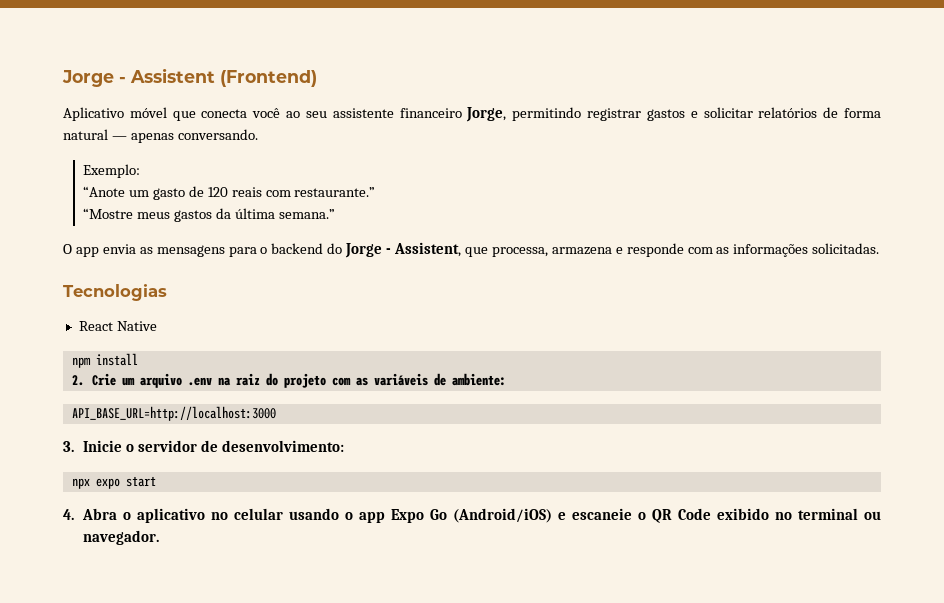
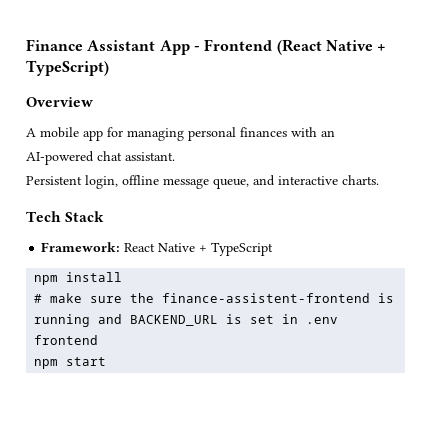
- Jorge - Assistent (Frontend)
- Aplicativo móvel que conecta você ao seu assistente financeiro Jorge, permitindo registrar gastos e solicitar relatórios de forma natural — apenas conversando.
- Exemplo:
- “Anote um gasto de 120 reais com restaurante.”
- “Mostre meus gastos da última semana.”
- O app envia as mensagens para o backend do Jorge - Assistent, que processa, armazena e responde com as informações solicitadas.
- Tecnologias
- React Native
+ Finance Assistant App - Frontend (React Native + TypeScript)
+ Overview
+ A mobile app for managing personal finances with an AI-powered chat assistant.
+ Persistent login, offline message queue, and interactive charts.
+ Tech Stack
+ Framework: React Native + TypeScript
- 2. Crie um arquivo .env na raiz do projeto com as variáveis de ambiente:
- API_BASE_URL=http://localhost:3000
- 3. Inicie o servidor de desenvolvimento:
- npx expo start
- 4. Abra o aplicativo no celular usando o app Expo Go (Android/iOS) e escaneie o QR Code exibido no terminal ou navegador.
+ # make sure the finance-assistent-frontend is running and BACKEND_URL is set in .env frontend
+ npm start

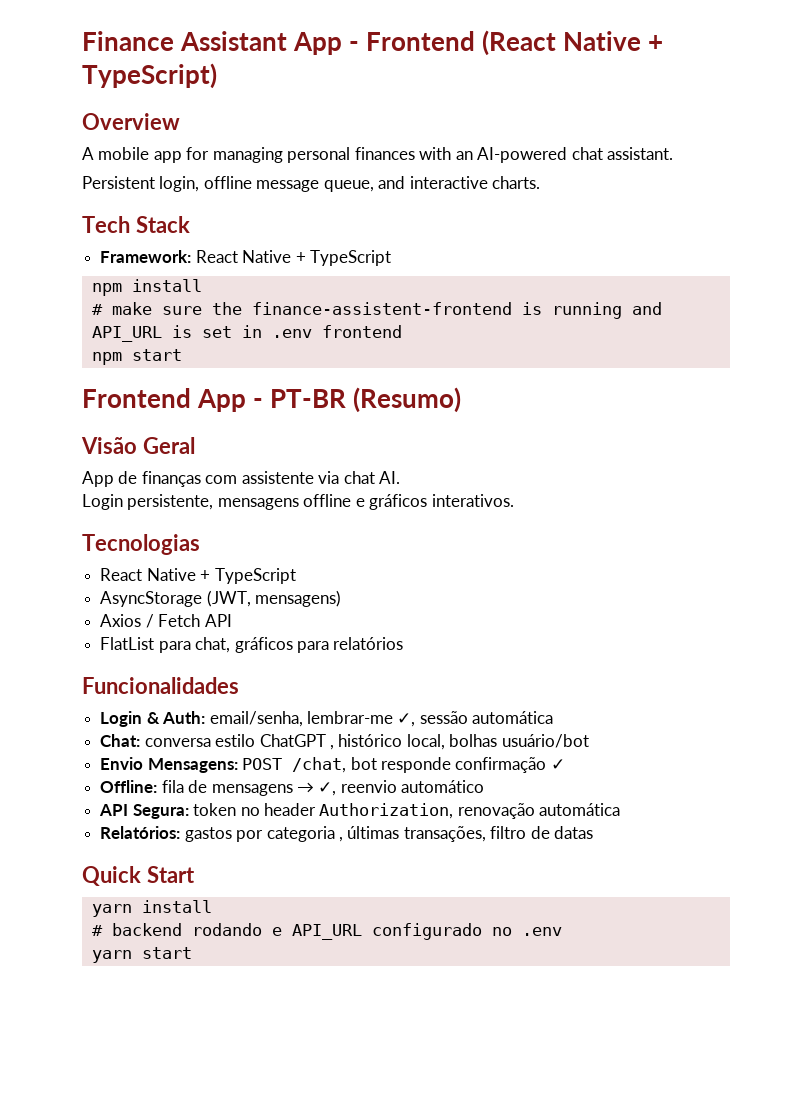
- # make sure the finance-assistent-frontend is running and BACKEND_URL is set in .env frontend
+ # make sure the finance-assistent-frontend is running and API_URL is set in .env frontend
+ Frontend App - PT-BR (Resumo)
+ Visão Geral
+ App de finanças com assistente via chat AI.
+ Login persistente, mensagens offline e gráficos interativos.
+ Tecnologias
+ React Native + TypeScript
+ AsyncStorage (JWT, mensagens)
+ Axios / Fetch API
+ FlatList para chat, gráficos para relatórios
+ Funcionalidades
+ Login & Auth: email/senha, lembrar-me ✓, sessão automática
+ Chat: conversa estilo ChatGPT , histórico local, bolhas usuário/bot
+ Envio Mensagens: POST /chat, bot responde confirmação ✓
+ Offline: fila de mensagens → ✓, reenvio automático
+ API Segura: token no header Authorization, renovação automática
+ Relatórios: gastos por categoria , últimas transações, filtro de datas
+ Quick Start
+ yarn install
+ # backend rodando e API_URL configurado no .env
+ yarn start

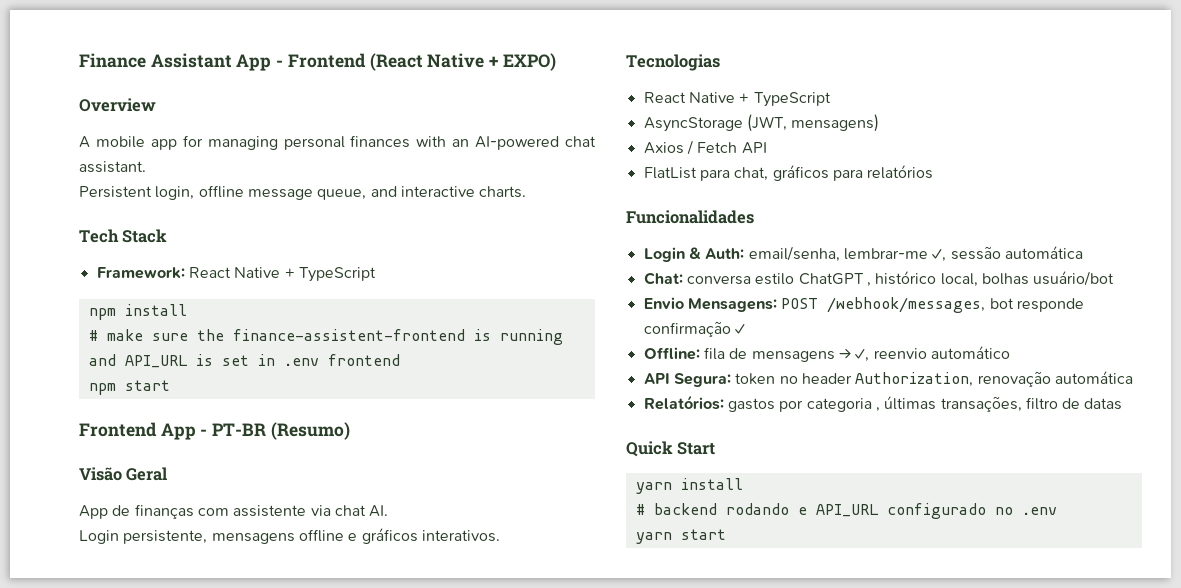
- Finance Assistant App - Frontend (React Native + TypeScript)
+ Finance Assistant App - Frontend (React Native + EXPO)
- Envio Mensagens: POST /chat, bot responde confirmação ✓
+ Envio Mensagens: POST /webhook/messages, bot responde confirmação ✓

